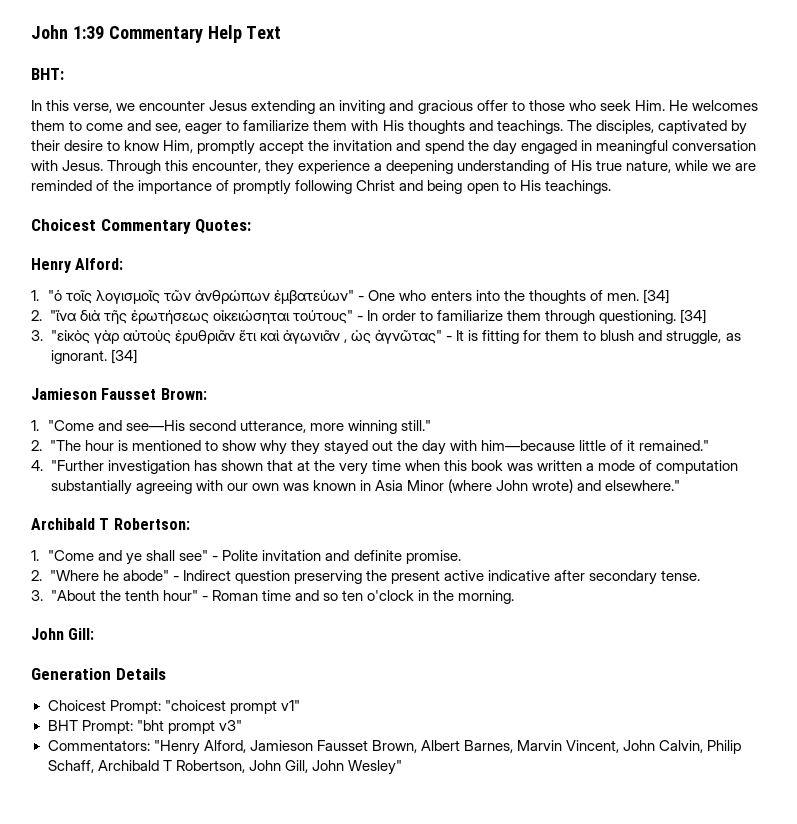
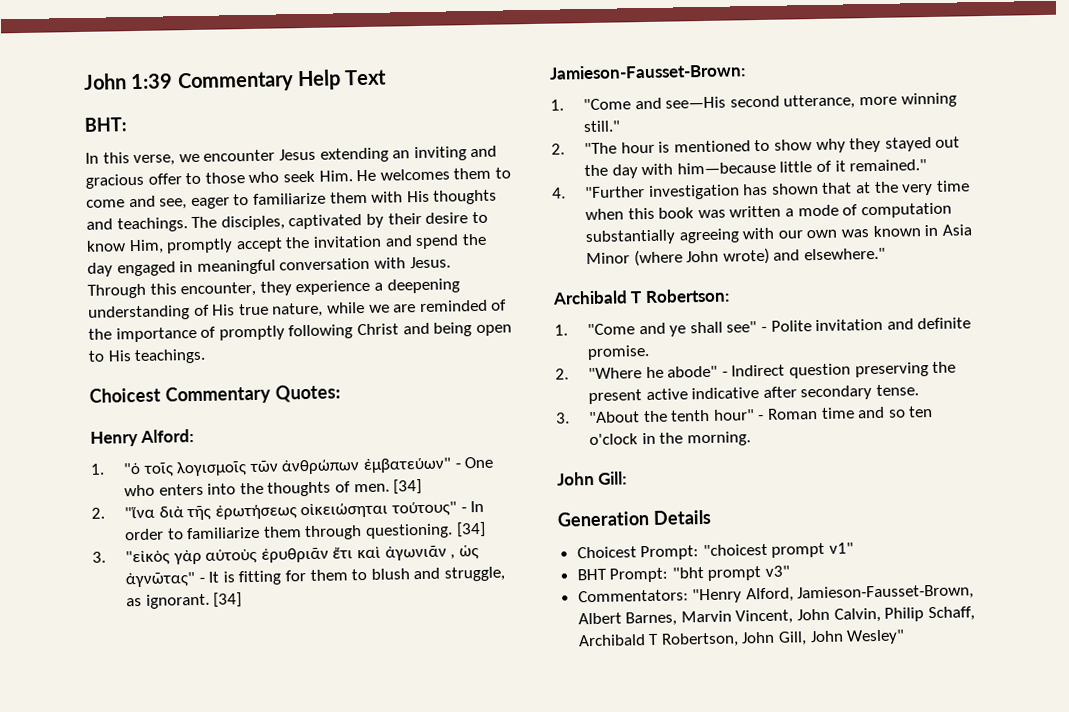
- Jamieson Fausset Brown:
+ Jamieson-Fausset-Brown:
- Commentators: "Henry Alford, Jamieson Fausset Brown, Albert Barnes, Marvin Vincent, John Calvin, Philip Schaff, Archibald T Robertson, John Gill, John Wesley"
+ Commentators: "Henry Alford, Jamieson-Fausset-Brown, Albert Barnes, Marvin Vincent, John Calvin, Philip Schaff, Archibald T Robertson, John Gill, John Wesley"

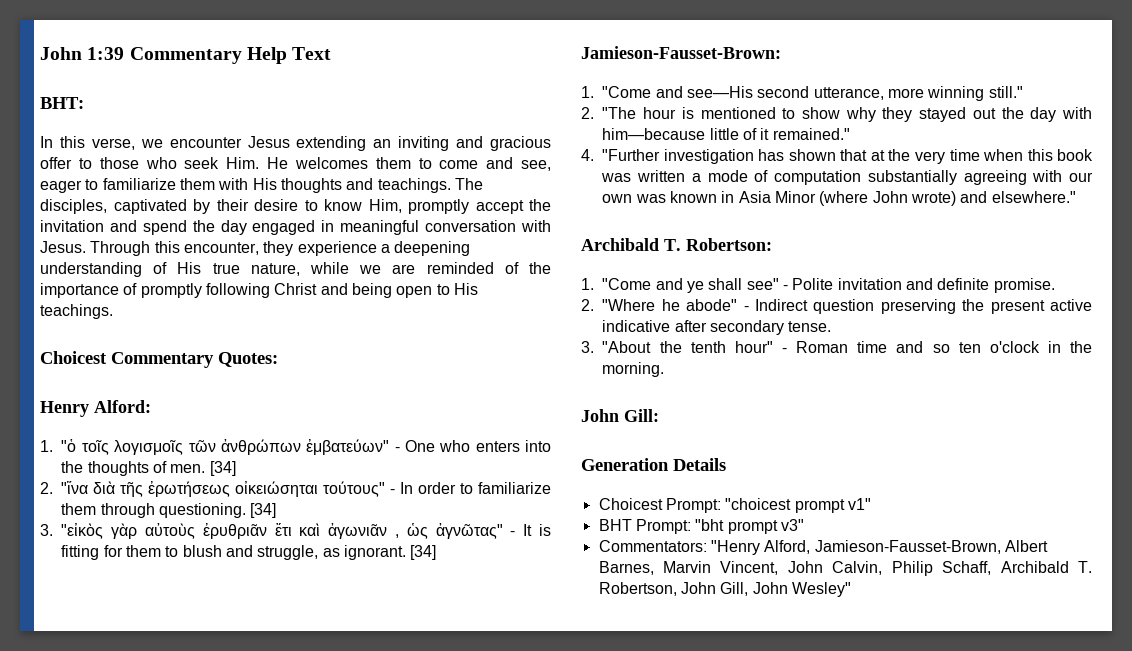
- Archibald T Robertson:
+ Archibald T. Robertson:
- Commentators: "Henry Alford, Jamieson-Fausset-Brown, Albert Barnes, Marvin Vincent, John Calvin, Philip Schaff, Archibald T Robertson, John Gill, John Wesley"
+ Commentators: "Henry Alford, Jamieson-Fausset-Brown, Albert Barnes, Marvin Vincent, John Calvin, Philip Schaff, Archibald T. Robertson, John Gill, John Wesley"

